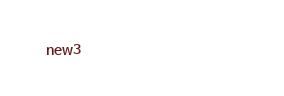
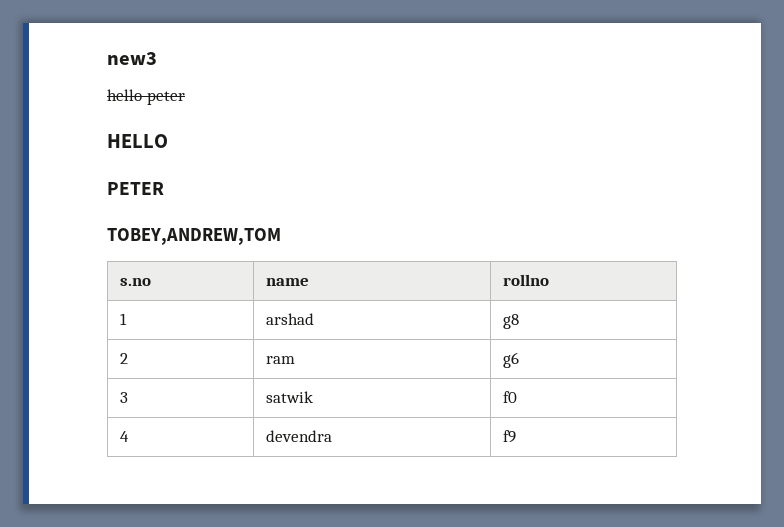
+ hello peter
+ HELLO
+ PETER
+ TOBEY,ANDREW,TOM
+ s.no | name | rollno
+ 1 | arshad | g8
+ 2 | ram | g6
+ 3 | satwik | f0
+ 4 | devendra | f9

